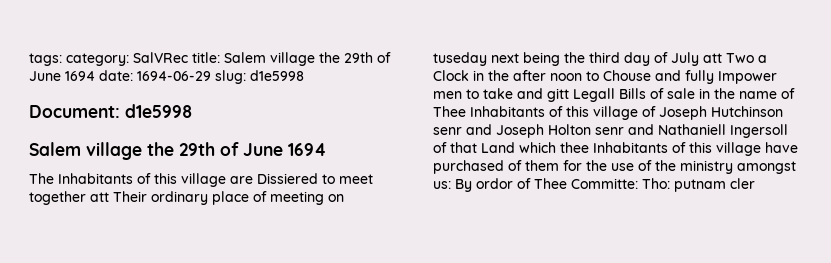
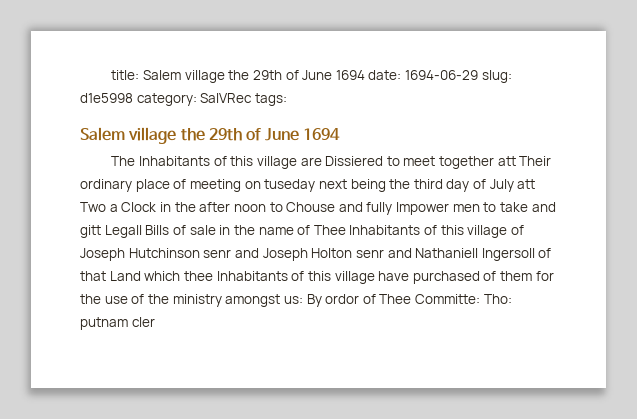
- tags: category: SalVRec title: Salem village the 29th of June 1694 date: 1694-06-29 slug: d1e5998
- Document: d1e5998
+ title: Salem village the 29th of June 1694 date: 1694-06-29 slug: d1e5998 category: SalVRec tags:

